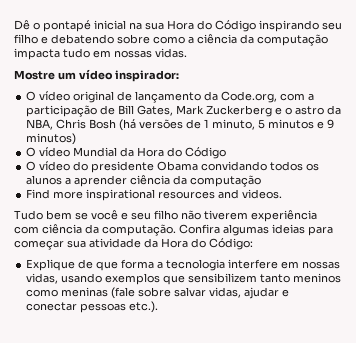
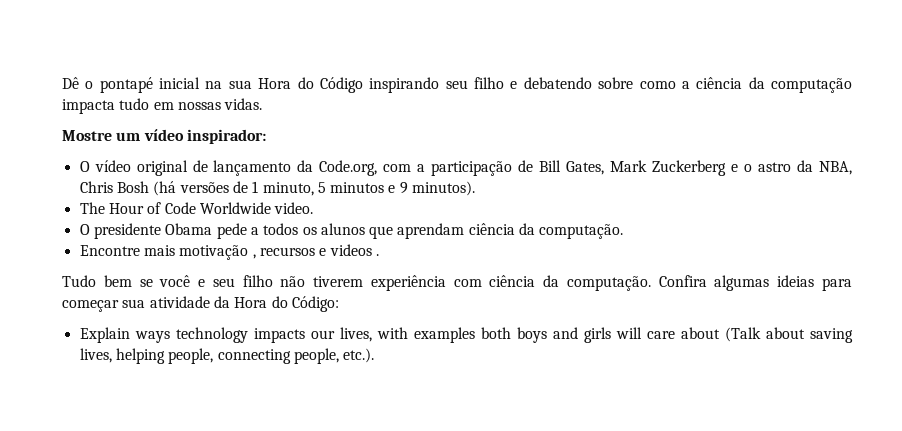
- O vídeo original de lançamento da Code.org, com a participação de Bill Gates, Mark Zuckerberg e o astro da NBA, Chris Bosh (há versões de 1 minuto, 5 minutos e 9 minutos)
- O vídeo Mundial da Hora do Código
- O vídeo do presidente Obama convidando todos os alunos a aprender ciência da computação
- Find more inspirational resources and videos.
+ O vídeo original de lançamento da Code.org, com a participação de Bill Gates, Mark Zuckerberg e o astro da NBA, Chris Bosh (há versões de 1 minuto, 5 minutos e 9 minutos).
+ The Hour of Code Worldwide video.
+ O presidente Obama pede a todos os alunos que aprendam ciência da computação.
+ Encontre mais motivação , recursos e videos .
- Explique de que forma a tecnologia interfere em nossas vidas, usando exemplos que sensibilizem tanto meninos como meninas (fale sobre salvar vidas, ajudar e conectar pessoas etc.).
+ Explain ways technology impacts our lives, with examples both boys and girls will care about (Talk about saving lives, helping people, connecting people, etc.).

